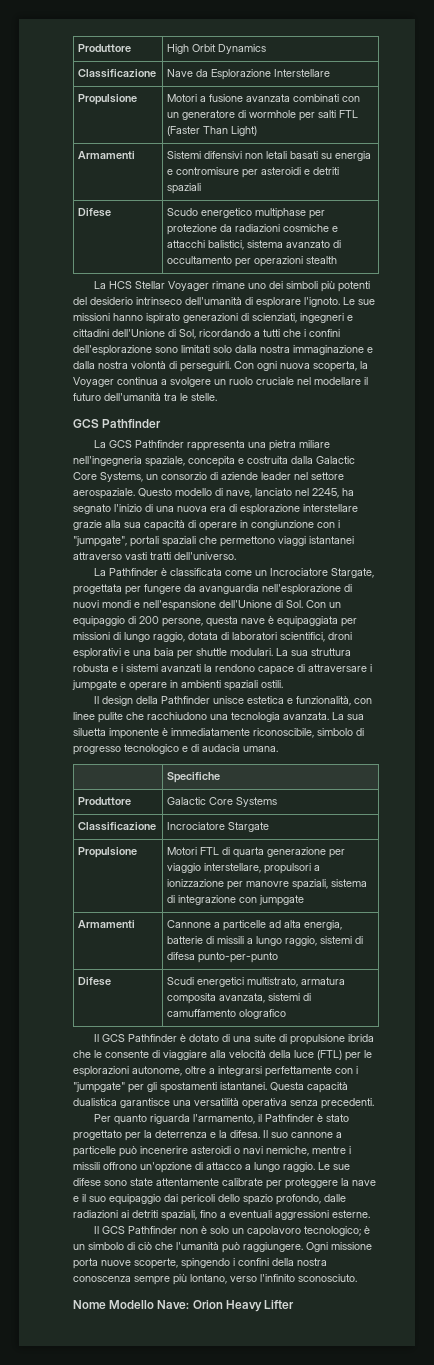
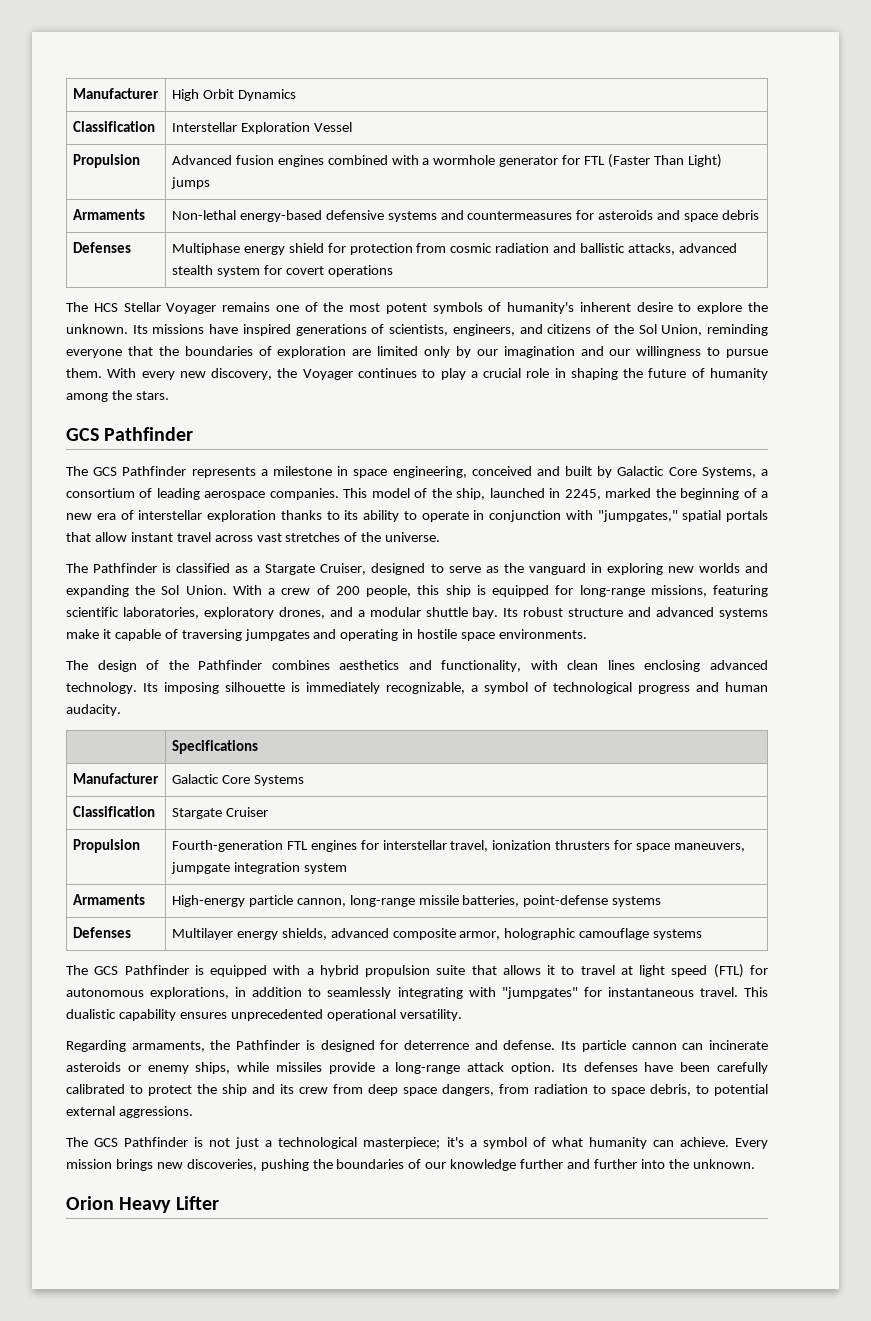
- Produttore | High Orbit Dynamics
+ Manufacturer | High Orbit Dynamics
- Classificazione | Nave da Esplorazione Interstellare
- Propulsione | Motori a fusione avanzata combinati con un generatore di wormhole per salti FTL (Faster Than Light)
- Armamenti | Sistemi difensivi non letali basati su energia e contromisure per asteroidi e detriti spaziali
- Difese | Scudo energetico multiphase per protezione da radiazioni cosmiche e attacchi balistici, sistema avanzato di occultamento per operazioni stealth
- La HCS Stellar Voyager rimane uno dei simboli più potenti del desiderio intrinseco dell'umanità di esplorare l'ignoto. Le sue missioni hanno ispirato generazioni di scienziati, ingegneri e cittadini dell'Unione di Sol, ricordando a tutti che i confini dell'esplorazione sono limitati solo dalla nostra immaginazione e dalla nostra volontà di perseguirli. Con ogni nuova scoperta, la Voyager continua a svolgere un ruolo cruciale nel modellare il futuro dell'umanità tra le stelle.
+ Classification | Interstellar Exploration Vessel
+ Propulsion | Advanced fusion engines combined with a wormhole generator for FTL (Faster Than Light) jumps
+ Armaments | Non-lethal energy-based defensive systems and countermeasures for asteroids and space debris
+ Defenses | Multiphase energy shield for protection from cosmic radiation and ballistic attacks, advanced stealth system for covert operations
+ The HCS Stellar Voyager remains one of the most potent symbols of humanity's inherent desire to explore the unknown. Its missions have inspired generations of scientists, engineers, and citizens of the Sol Union, reminding everyone that the boundaries of exploration are limited only by our imagination and our willingness to pursue them. With every new discovery, the Voyager continues to play a crucial role in shaping the future of humanity among the stars.
- La GCS Pathfinder rappresenta una pietra miliare nell'ingegneria spaziale, concepita e costruita dalla Galactic Core Systems, un consorzio di aziende leader nel settore aerospaziale. Questo modello di nave, lanciato nel 2245, ha segnato l'inizio di una nuova era di esplorazione interstellare grazie alla sua capacità di operare in congiunzione con i "jumpgate", portali spaziali che permettono viaggi istantanei attraverso vasti tratti dell'universo.
- La Pathfinder è classificata come un Incrociatore Stargate, progettata per fungere da avanguardia nell'esplorazione di nuovi mondi e nell'espansione dell'Unione di Sol. Con un equipaggio di 200 persone, questa nave è equipaggiata per missioni di lungo raggio, dotata di laboratori scientifici, droni esplorativi e una baia per shuttle modulari. La sua struttura robusta e i sistemi avanzati la rendono capace di attraversare i jumpgate e operare in ambienti spaziali ostili.
- Il design della Pathfinder unisce estetica e funzionalità, con linee pulite che racchiudono una tecnologia avanzata. La sua siluetta imponente è immediatamente riconoscibile, simbolo di progresso tecnologico e di audacia umana.
- | Specifiche
- Produttore | Galactic Core Systems
+ The GCS Pathfinder represents a milestone in space engineering, conceived and built by Galactic Core Systems, a consortium of leading aerospace companies. This model of the ship, launched in 2245, marked the beginning of a new era of interstellar exploration thanks to its ability to operate in conjunction with "jumpgates," spatial portals that allow instant travel across vast stretches of the universe.
+ The Pathfinder is classified as a Stargate Cruiser, designed to serve as the vanguard in exploring new worlds and expanding the Sol Union. With a crew of 200 people, this ship is equipped for long-range missions, featuring scientific laboratories, exploratory drones, and a modular shuttle bay. Its robust structure and advanced systems make it capable of traversing jumpgates and operating in hostile space environments.
+ The design of the Pathfinder combines aesthetics and functionality, with clean lines enclosing advanced technology. Its imposing silhouette is immediately recognizable, a symbol of technological progress and human audacity.
+ | Specifications
+ Manufacturer | Galactic Core Systems
- Classificazione | Incrociatore Stargate
- Propulsione | Motori FTL di quarta generazione per viaggio interstellare, propulsori a ionizzazione per manovre spaziali, sistema di integrazione con jumpgate
- Armamenti | Cannone a particelle ad alta energia, batterie di missili a lungo raggio, sistemi di difesa punto-per-punto
- Difese | Scudi energetici multistrato, armatura composita avanzata, sistemi di camuffamento olografico
- Il GCS Pathfinder è dotato di una suite di propulsione ibrida che le consente di viaggiare alla velocità della luce (FTL) per le esplorazioni autonome, oltre a integrarsi perfettamente con i "jumpgate" per gli spostamenti istantanei. Questa capacità dualistica garantisce una versatilità operativa senza precedenti.
- Per quanto riguarda l'armamento, il Pathfinder è stato progettato per la deterrenza e la difesa. Il suo cannone a particelle può incenerire asteroidi o navi nemiche, mentre i missili offrono un'opzione di attacco a lungo raggio. Le sue difese sono state attentamente calibrate per proteggere la nave e il suo equipaggio dai pericoli dello spazio profondo, dalle radiazioni ai detriti spaziali, fino a eventuali aggressioni esterne.
- Il GCS Pathfinder non è solo un capolavoro tecnologico; è un simbolo di ciò che l'umanità può raggiungere. Ogni missione porta nuove scoperte, spingendo i confini della nostra conoscenza sempre più lontano, verso l'infinito sconosciuto.
- Nome Modello Nave: Orion Heavy Lifter
+ Classification | Stargate Cruiser
+ Propulsion | Fourth-generation FTL engines for interstellar travel, ionization thrusters for space maneuvers, jumpgate integration system
+ Armaments | High-energy particle cannon, long-range missile batteries, point-defense systems
+ Defenses | Multilayer energy shields, advanced composite armor, holographic camouflage systems
+ The GCS Pathfinder is equipped with a hybrid propulsion suite that allows it to travel at light speed (FTL) for autonomous explorations, in addition to seamlessly integrating with "jumpgates" for instantaneous travel. This dualistic capability ensures unprecedented operational versatility.
+ Regarding armaments, the Pathfinder is designed for deterrence and defense. Its particle cannon can incinerate asteroids or enemy ships, while missiles provide a long-range attack option. Its defenses have been carefully calibrated to protect the ship and its crew from deep space dangers, from radiation to space debris, to potential external aggressions.
+ The GCS Pathfinder is not just a technological masterpiece; it's a symbol of what humanity can achieve. Every mission brings new discoveries, pushing the boundaries of our knowledge further and further into the unknown.
+ Orion Heavy Lifter

